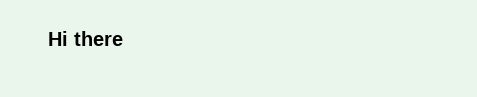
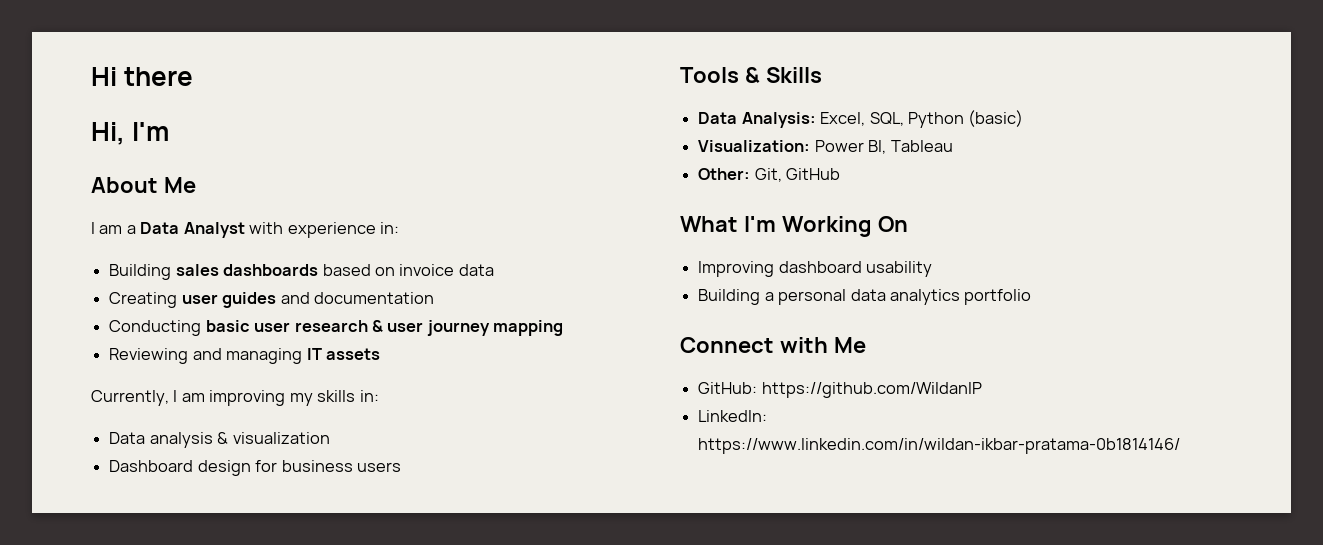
+ Hi, I'm
+ About Me
+ I am a Data Analyst with experience in:
+ Building sales dashboards based on invoice data
+ Creating user guides and documentation
+ Conducting basic user research & user journey mapping
+ Reviewing and managing IT assets
+ Currently, I am improving my skills in:
+ Data analysis & visualization
+ Dashboard design for business users
+ Tools & Skills
+ Data Analysis: Excel, SQL, Python (basic)
+ Visualization: Power BI, Tableau
+ Other: Git, GitHub
+ What I'm Working On
+ Improving dashboard usability
+ Building a personal data analytics portfolio
+ Connect with Me
+ GitHub: https://github.com/WildanIP
+ LinkedIn: https://www.linkedin.com/in/wildan-ikbar-pratama-0b1814146/

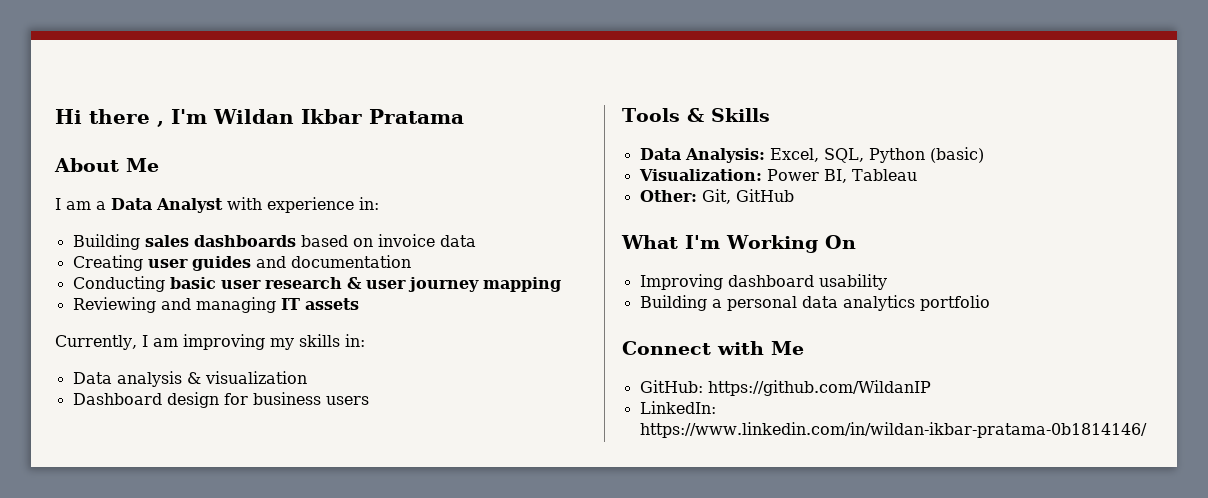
- Hi there
- Hi, I'm
+ Hi there , I'm Wildan Ikbar Pratama

